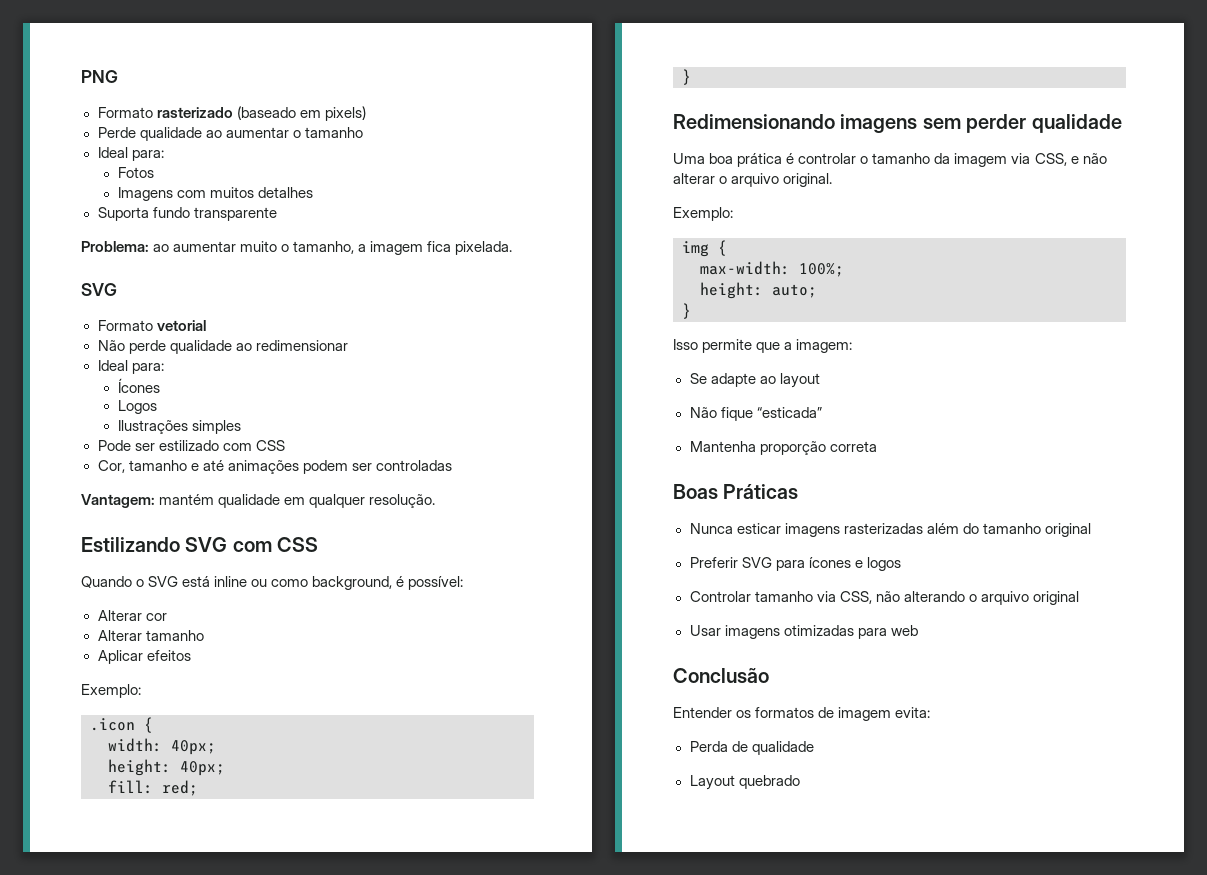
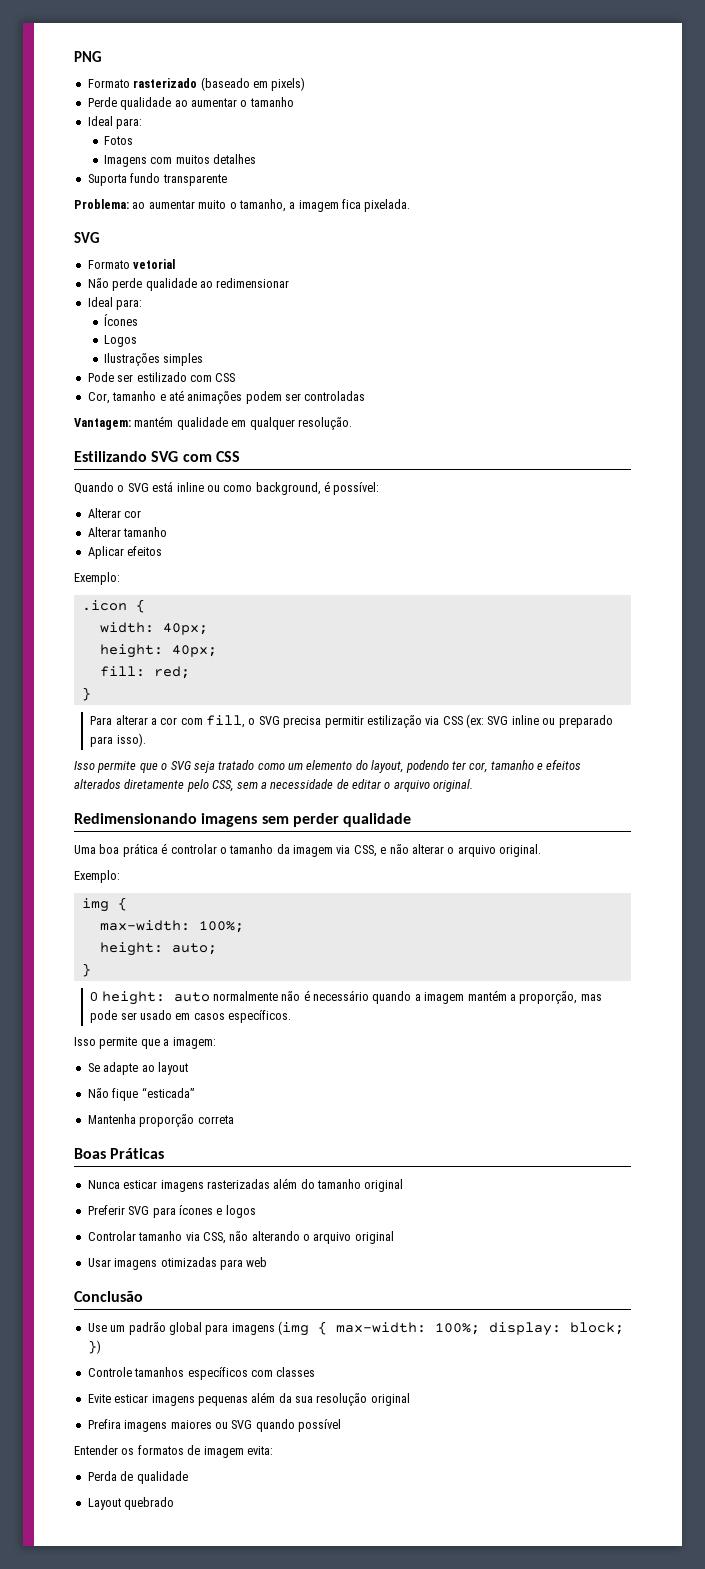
+ Para alterar a cor com fill, o SVG precisa permitir estilização via CSS (ex: SVG inline ou preparado para isso).
+ Isso permite que o SVG seja tratado como um elemento do layout, podendo ter cor, tamanho e efeitos alterados diretamente pelo CSS, sem a necessidade de editar o arquivo original.
+ O height: auto normalmente não é necessário quando a imagem mantém a proporção, mas pode ser usado em casos específicos.
+ Use um padrão global para imagens (img { max-width: 100%; display: block; })
+ Controle tamanhos específicos com classes
+ Evite esticar imagens pequenas além da sua resolução original
+ Prefira imagens maiores ou SVG quando possível

